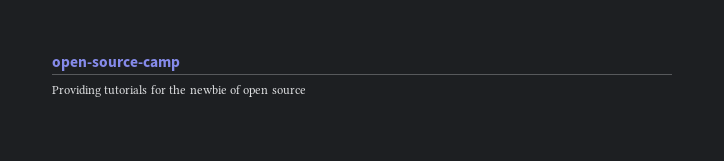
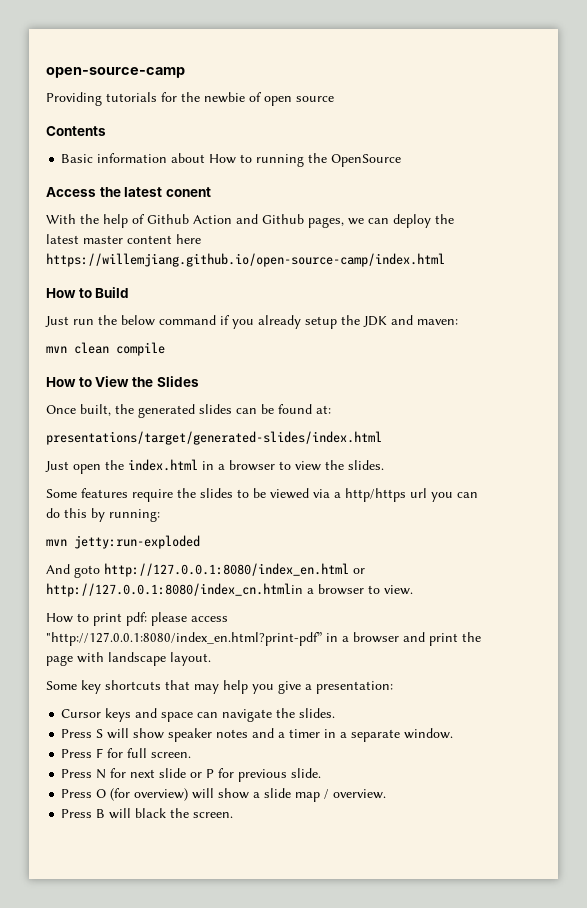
+ Contents
+ Basic information about How to running the OpenSource
+ Access the latest conent
+ With the help of Github Action and Github pages, we can deploy the latest master content here https://willemjiang.github.io/open-source-camp/index.html
+ How to Build
+ Just run the below command if you already setup the JDK and maven:
+ mvn clean compile
+ How to View the Slides
+ Once built, the generated slides can be found at:
+ presentations/target/generated-slides/index.html
+ Just open the index.html in a browser to view the slides.
+ Some features require the slides to be viewed via a http/https url you can do this by running:
+ mvn jetty:run-exploded
+ And goto http://127.0.0.1:8080/index_en.html or http://127.0.0.1:8080/index_cn.htmlin a browser to view.
+ How to print pdf: please access "http://127.0.0.1:8080/index_en.html?print-pdf” in a browser and print the page with landscape layout.
+ Some key shortcuts that may help you give a presentation:
+ Cursor keys and space can navigate the slides.
+ Press S will show speaker notes and a timer in a separate window.
+ Press F for full screen.
+ Press N for next slide or P for previous slide.
+ Press O (for overview) will show a slide map / overview.
+ Press B will black the screen.

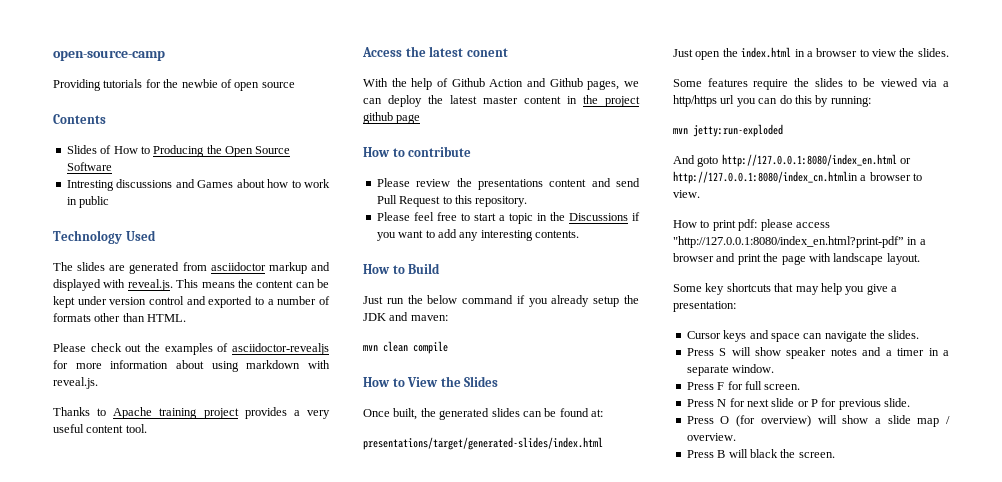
- Basic information about How to running the OpenSource
+ Slides of How to Producing the Open Source Software
+ Intresting discussions and Games about how to work in public
+ Technology Used
+ The slides are generated from asciidoctor markup and displayed with reveal.js. This means the content can be kept under version control and exported to a number of formats other than HTML.
+ Please check out the examples of asciidoctor-revealjs for more information about using markdown with reveal.js.
+ Thanks to Apache training project provides a very useful content tool.
- With the help of Github Action and Github pages, we can deploy the latest master content here https://willemjiang.github.io/open-source-camp/index.html
+ With the help of Github Action and Github pages, we can deploy the latest master content in the project github page
+ How to contribute
+ Please review the presentations content and send Pull Request to this repository.
+ Please feel free to start a topic in the Discussions if you want to add any interesting contents.

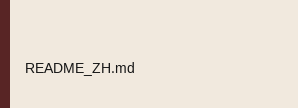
- open-source-camp
- Providing tutorials for the newbie of open source
- Contents
- Slides of How to Producing the Open Source Software
- Intresting discussions and Games about how to work in public
- Technology Used
- The slides are generated from asciidoctor markup and displayed with reveal.js. This means the content can be kept under version control and exported to a number of formats other than HTML.
- Please check out the examples of asciidoctor-revealjs for more information about using markdown with reveal.js.
- Thanks to Apache training project provides a very useful content tool.
- Access the latest conent
- With the help of Github Action and Github pages, we can deploy the latest master content in the project github page
- How to contribute
- Please review the presentations content and send Pull Request to this repository.
- Please feel free to start a topic in the Discussions if you want to add any interesting contents.
- How to Build
- Just run the below command if you already setup the JDK and maven:
- mvn clean compile
- How to View the Slides
- Once built, the generated slides can be found at:
- presentations/target/generated-slides/index.html
- Just open the index.html in a browser to view the slides.
- Some features require the slides to be viewed via a http/https url you can do this by running:
- mvn jetty:run-exploded
- And goto http://127.0.0.1:8080/index_en.html or http://127.0.0.1:8080/index_cn.htmlin a browser to view.
- How to print pdf: please access "http://127.0.0.1:8080/index_en.html?print-pdf” in a browser and print the page with landscape layout.
- Some key shortcuts that may help you give a presentation:
- Cursor keys and space can navigate the slides.
- Press S will show speaker notes and a timer in a separate window.
- Press F for full screen.
- Press N for next slide or P for previous slide.
- Press O (for overview) will show a slide map / overview.
- Press B will black the screen.
+ README_ZH.md

